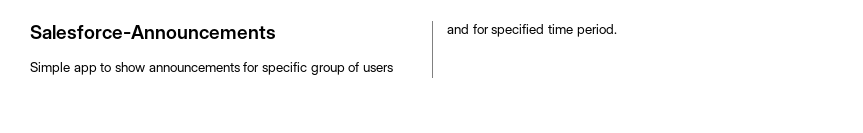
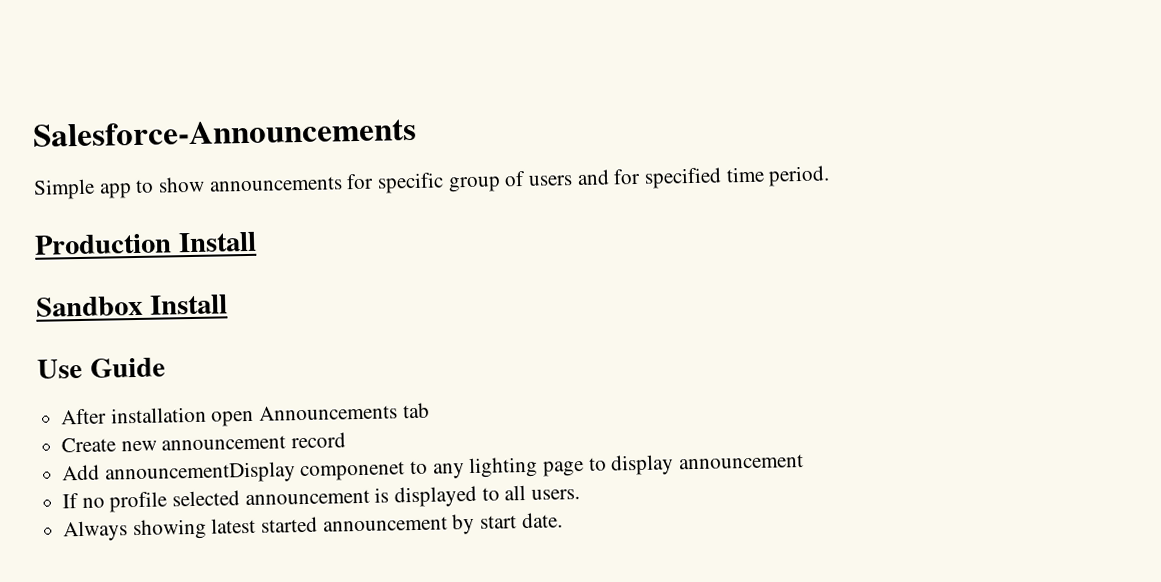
+ Production Install
+ Sandbox Install
+ Use Guide
+ After installation open Announcements tab
+ Create new announcement record
+ Add announcementDisplay componenet to any lighting page to display announcement
+ If no profile selected announcement is displayed to all users.
+ Always showing latest started announcement by start date.

